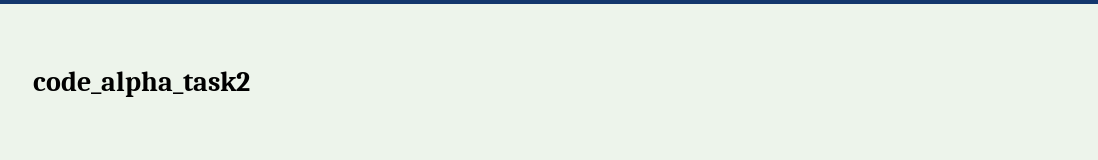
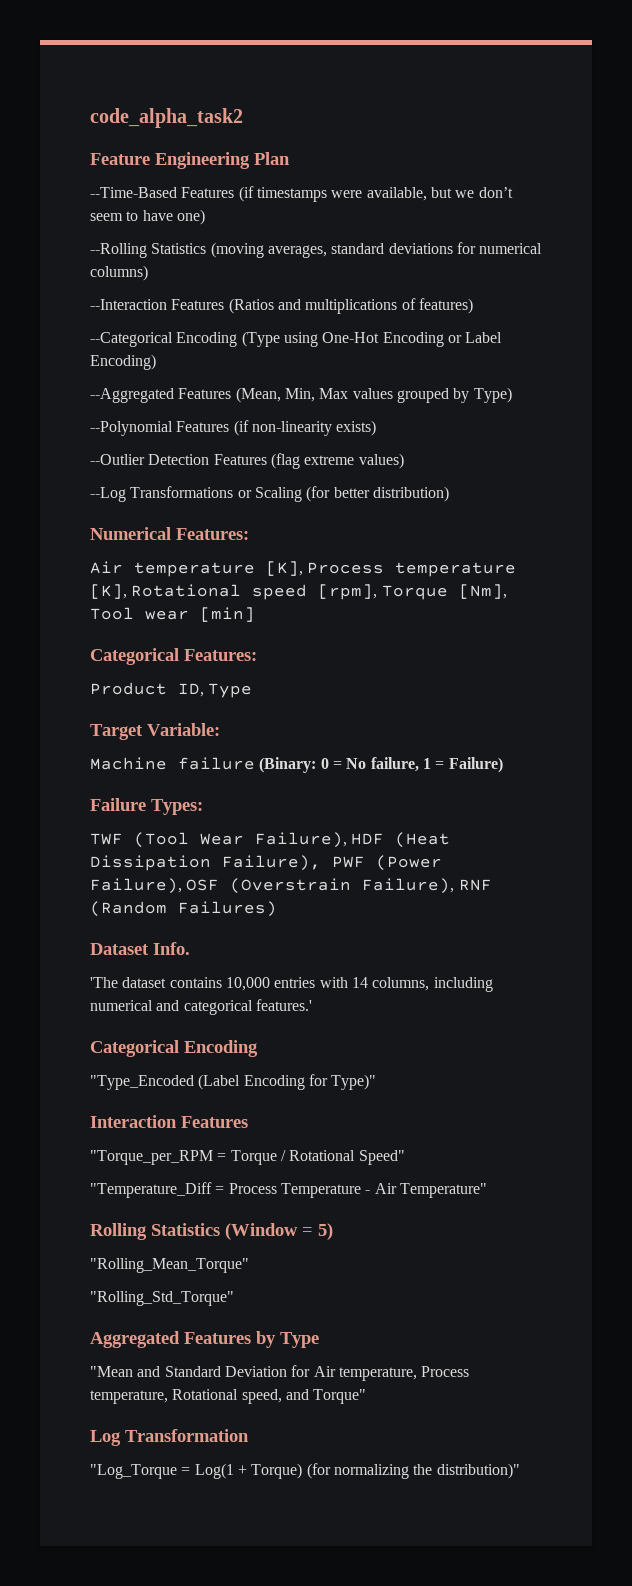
+ Feature Engineering Plan
+ --Time-Based Features (if timestamps were available, but we don’t seem to have one)
+ --Rolling Statistics (moving averages, standard deviations for numerical columns)
+ --Interaction Features (Ratios and multiplications of features)
+ --Categorical Encoding (Type using One-Hot Encoding or Label Encoding)
+ --Aggregated Features (Mean, Min, Max values grouped by Type)
+ --Polynomial Features (if non-linearity exists)
+ --Outlier Detection Features (flag extreme values)
+ --Log Transformations or Scaling (for better distribution)
+ Numerical Features:
+ Air temperature [K], Process temperature [K], Rotational speed [rpm], Torque [Nm], Tool wear [min]
+ Categorical Features:
+ Product ID, Type
+ Target Variable:
+ Machine failure (Binary: 0 = No failure, 1 = Failure)
+ Failure Types:
+ TWF (Tool Wear Failure), HDF (Heat Dissipation Failure), PWF (Power Failure), OSF (Overstrain Failure), RNF (Random Failures)
+ Dataset Info.
+ 'The dataset contains 10,000 entries with 14 columns, including numerical and categorical features.'
+ Categorical Encoding
+ "Type_Encoded (Label Encoding for Type)"
+ Interaction Features
+ "Torque_per_RPM = Torque / Rotational Speed"
+ "Temperature_Diff = Process Temperature - Air Temperature"
+ Rolling Statistics (Window = 5)
+ "Rolling_Mean_Torque"
+ "Rolling_Std_Torque"
+ Aggregated Features by Type
+ "Mean and Standard Deviation for Air temperature, Process temperature, Rotational speed, and Torque"
+ Log Transformation
+ "Log_Torque = Log(1 + Torque) (for normalizing the distribution)"

